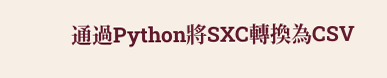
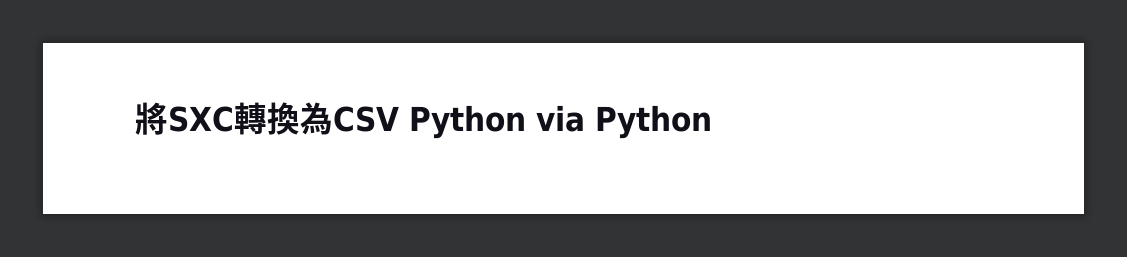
- 通過Python將SXC轉換為CSV
+ 將SXC轉換為CSV Python via Python

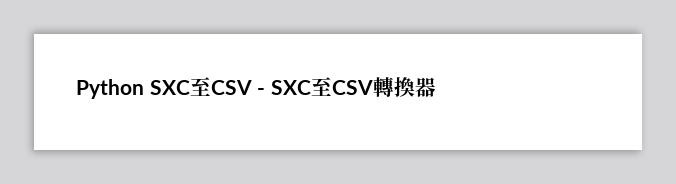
- 將SXC轉換為CSV Python via Python
+ Python SXC至CSV - SXC至CSV轉換器

